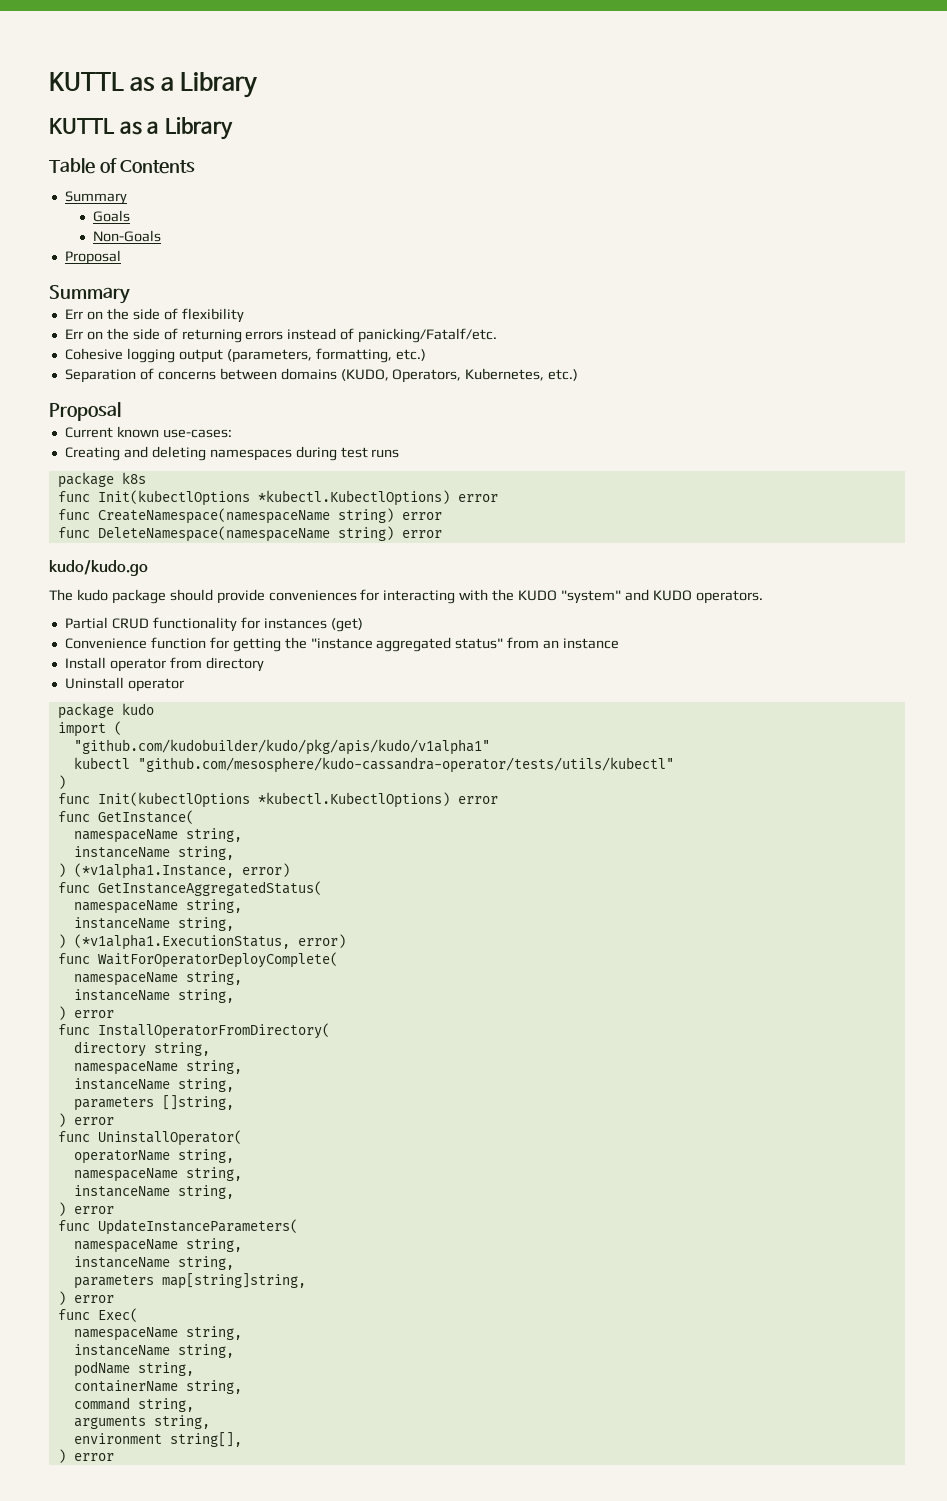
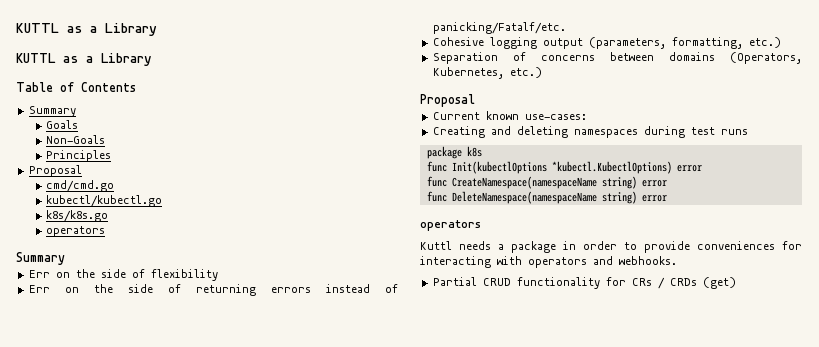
  Non-Goals
+ Principles
  Proposal
+ cmd/cmd.go
+ kubectl/kubectl.go
+ k8s/k8s.go
+ operators
- Separation of concerns between domains (KUDO, Operators, Kubernetes, etc.)
+ Separation of concerns between domains (Operators, Kubernetes, etc.)
  func DeleteNamespace(namespaceName string) error
- kudo/kudo.go
- The kudo package should provide conveniences for interacting with the KUDO "system" and KUDO operators.
- Partial CRUD functionality for instances (get)
- Convenience function for getting the "instance aggregated status" from an instance
- Install operator from directory
- Uninstall operator
- package kudo
- import (
- "github.com/kudobuilder/kudo/pkg/apis/kudo/v1alpha1"
- kubectl "github.com/mesosphere/kudo-cassandra-operator/tests/utils/kubectl"
- )
- func Init(kubectlOptions *kubectl.KubectlOptions) error
- func GetInstance(
- namespaceName string,
- instanceName string,
- ) (*v1alpha1.Instance, error)
- func GetInstanceAggregatedStatus(
- namespaceName string,
- instanceName string,
- ) (*v1alpha1.ExecutionStatus, error)
- func WaitForOperatorDeployComplete(
- namespaceName string,
- instanceName string,
- ) error
- func InstallOperatorFromDirectory(
- directory string,
- namespaceName string,
- instanceName string,
- parameters []string,
- ) error
- func UninstallOperator(
- operatorName string,
- namespaceName string,
- instanceName string,
- ) error
- func UpdateInstanceParameters(
- namespaceName string,
- instanceName string,
- parameters map[string]string,
- ) error
- func Exec(
- namespaceName string,
- instanceName string,
- podName string,
- containerName string,
- command string,
- arguments string,
- environment string[],
- ) error
+ operators
+ Kuttl needs a package in order to provide conveniences for interacting with operators and webhooks.
+ Partial CRUD functionality for CRs / CRDs (get)

